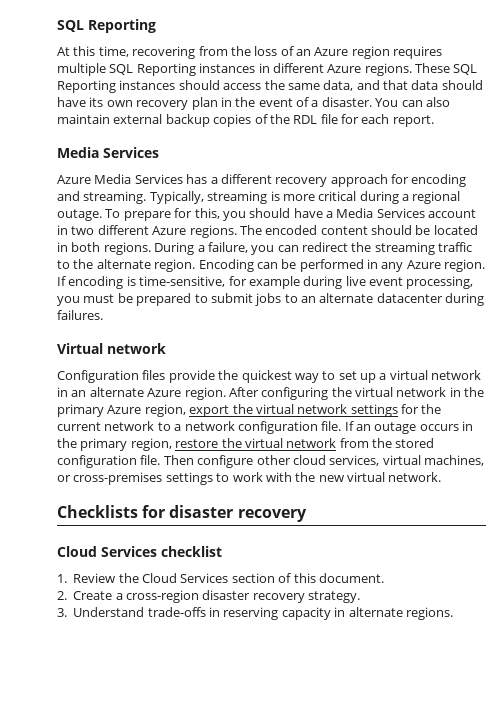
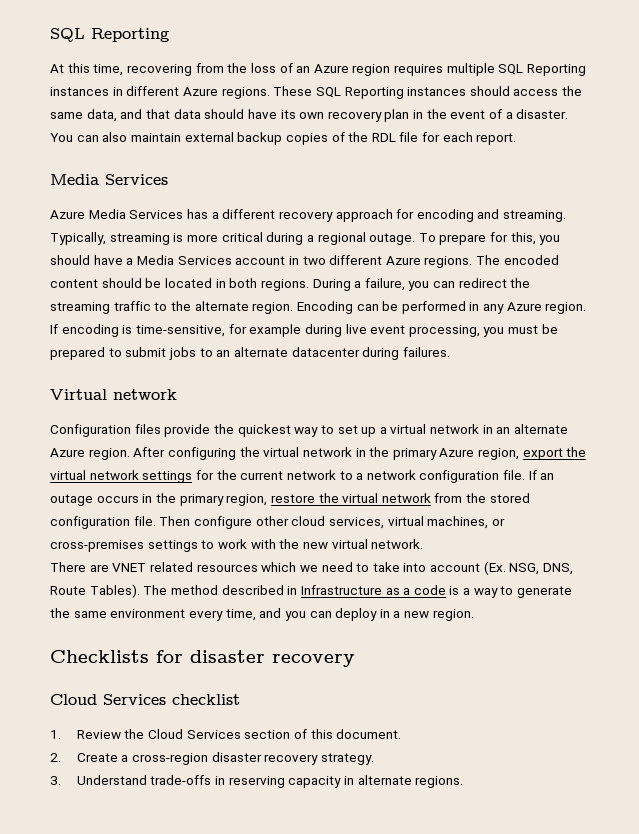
+ There are VNET related resources which we need to take into account (Ex. NSG, DNS, Route Tables). The method described in Infrastructure as a code is a way to generate the same environment every time, and you can deploy in a new region.

